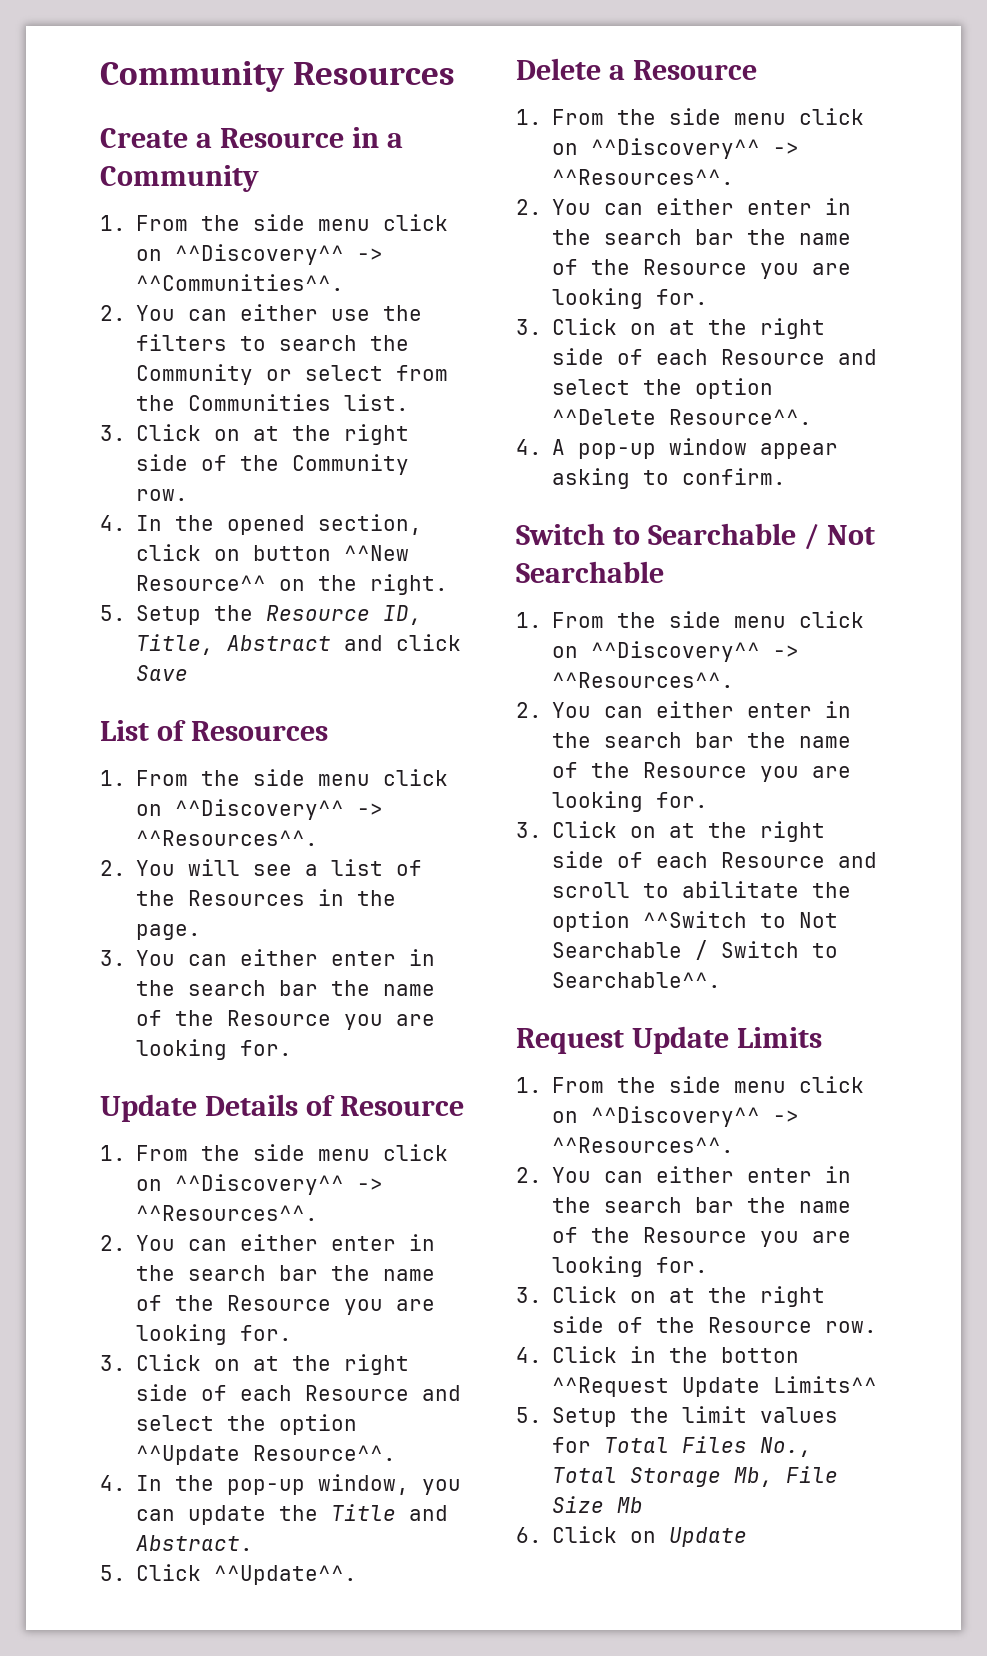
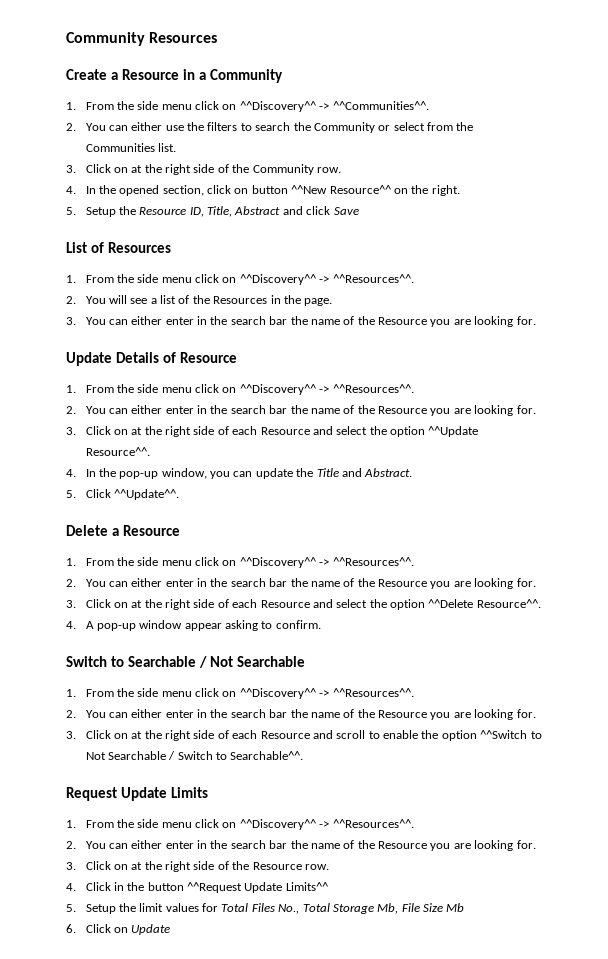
- 3. Click on at the right side of each Resource and scroll to abilitate the option ^^Switch to Not Searchable / Switch to Searchable^^.
+ 3. Click on at the right side of each Resource and scroll to enable the option ^^Switch to Not Searchable / Switch to Searchable^^.
- 4. Click in the botton ^^Request Update Limits^^
+ 4. Click in the button ^^Request Update Limits^^

